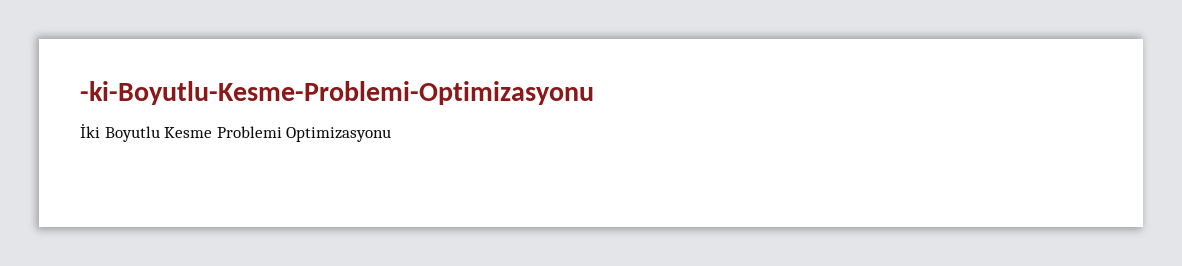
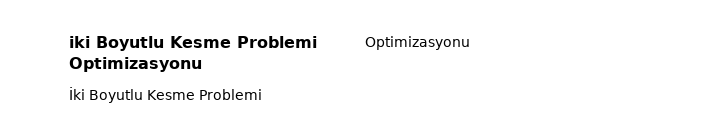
- -ki-Boyutlu-Kesme-Problemi-Optimizasyonu
+ iki Boyutlu Kesme Problemi Optimizasyonu

